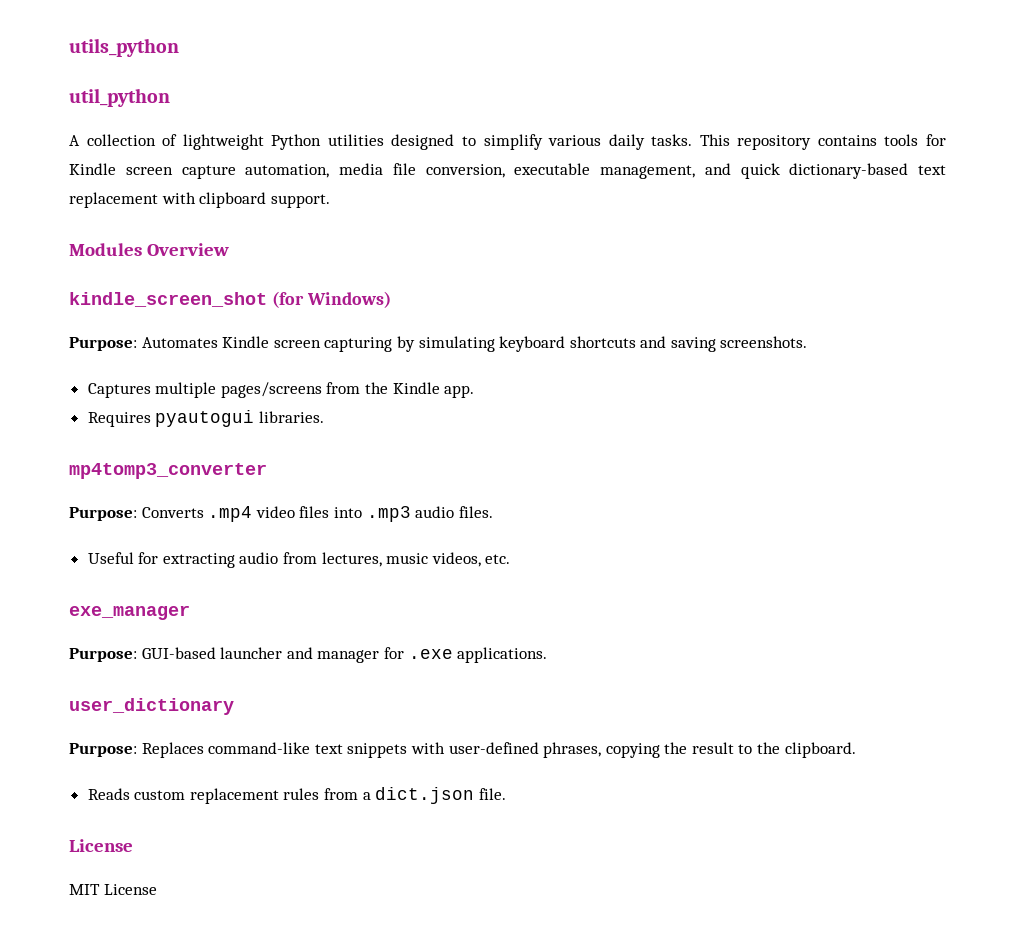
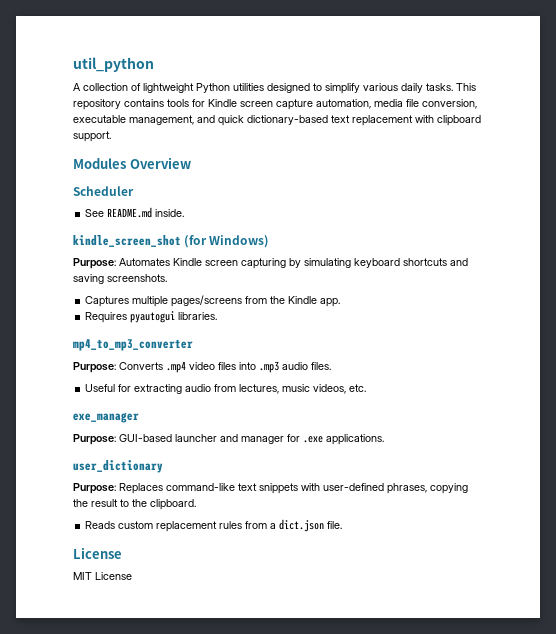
- utils_python
+ Scheduler
+ See README.md inside.
- mp4tomp3_converter
+ mp4_to_mp3_converter

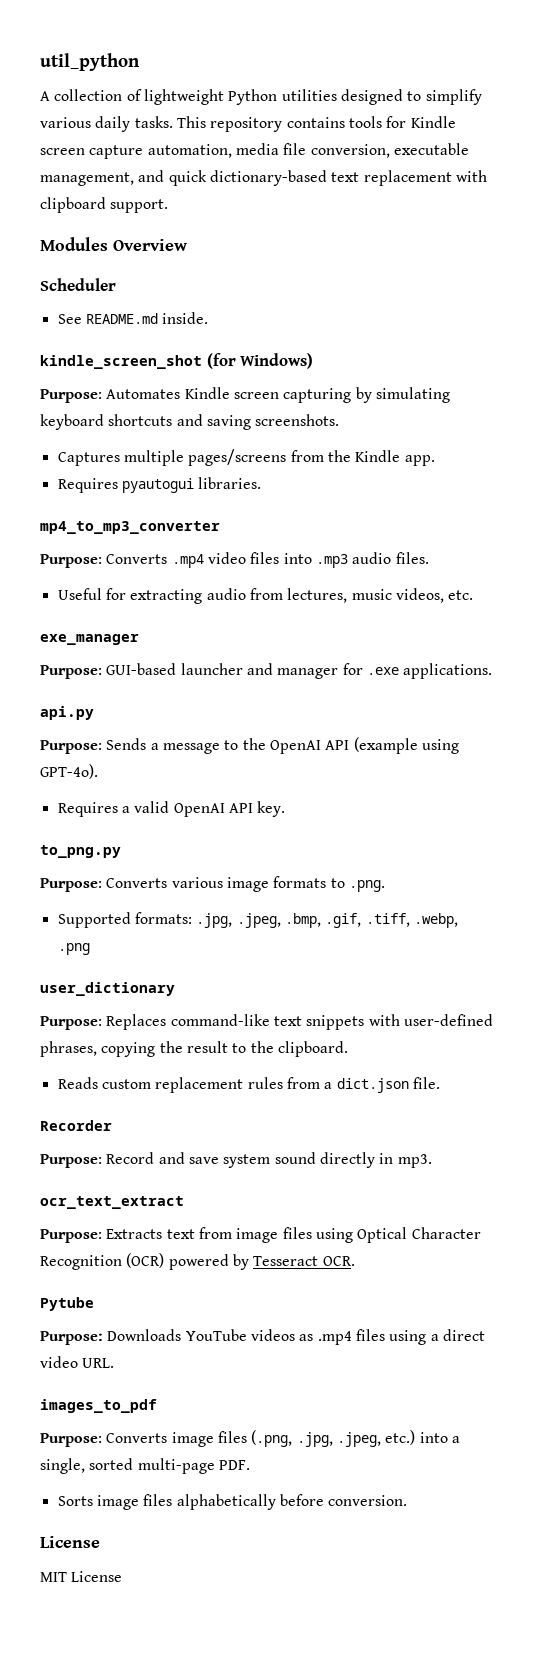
+ api.py
+ Purpose: Sends a message to the OpenAI API (example using GPT-4o).
+ Requires a valid OpenAI API key.
+ to_png.py
+ Purpose: Converts various image formats to .png.
+ Supported formats: .jpg, .jpeg, .bmp, .gif, .tiff, .webp, .png
+ Recorder
+ Purpose: Record and save system sound directly in mp3.
+ ocr_text_extract
+ Purpose: Extracts text from image files using Optical Character Recognition (OCR) powered by Tesseract OCR.
+ Pytube
+ Purpose: Downloads YouTube videos as .mp4 files using a direct video URL.
+ images_to_pdf
+ Purpose: Converts image files (.png, .jpg, .jpeg, etc.) into a single, sorted multi-page PDF.
+ Sorts image files alphabetically before conversion.

